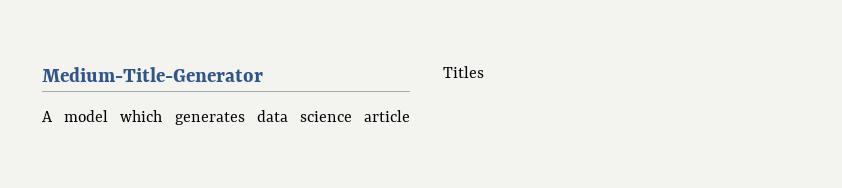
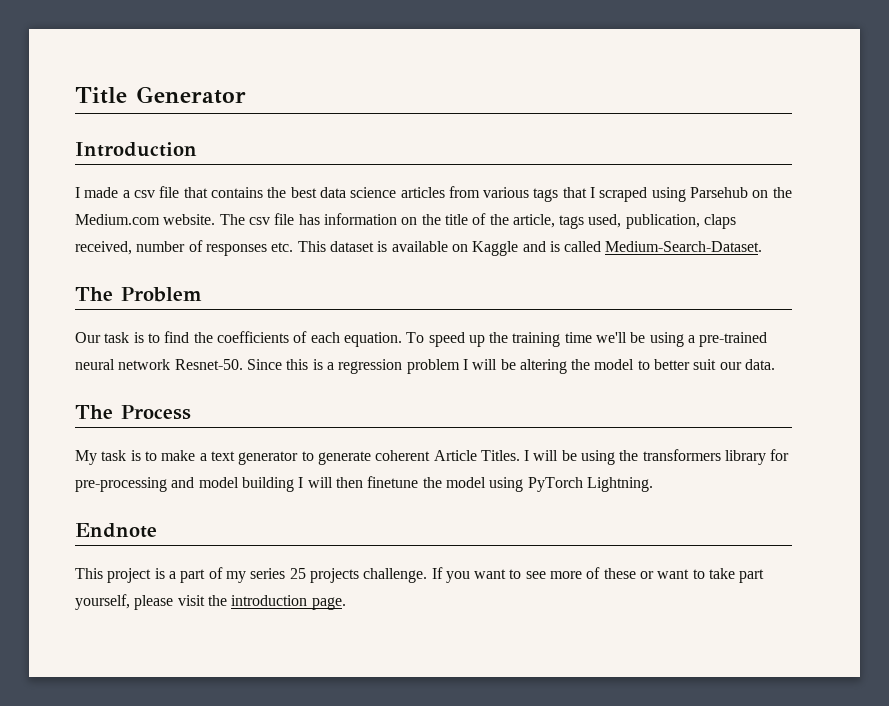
- Medium-Title-Generator
- A model which generates data science article Titles
+ Title Generator
+ Introduction
+ I made a csv file that contains the best data science articles from various tags that I scraped using Parsehub on the Medium.com website. The csv file has information on the title of the article, tags used, publication, claps received, number of responses etc. This dataset is available on Kaggle and is called Medium-Search-Dataset.
+ The Problem
+ Our task is to find the coefficients of each equation. To speed up the training time we'll be using a pre-trained neural network Resnet-50. Since this is a regression problem I will be altering the model to better suit our data.
+ The Process
+ My task is to make a text generator to generate coherent Article Titles. I will be using the transformers library for pre-processing and model building I will then finetune the model using PyTorch Lightning.
+ Endnote
+ This project is a part of my series 25 projects challenge. If you want to see more of these or want to take part yourself, please visit the introduction page.

